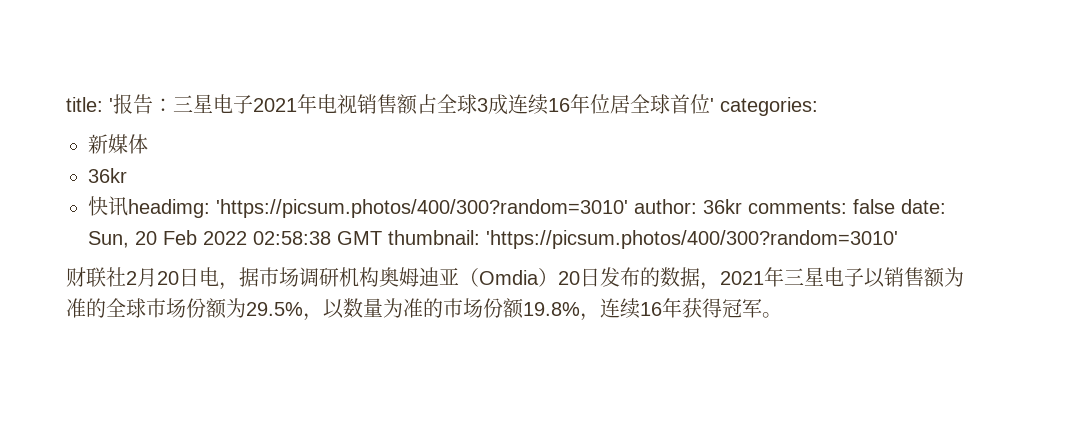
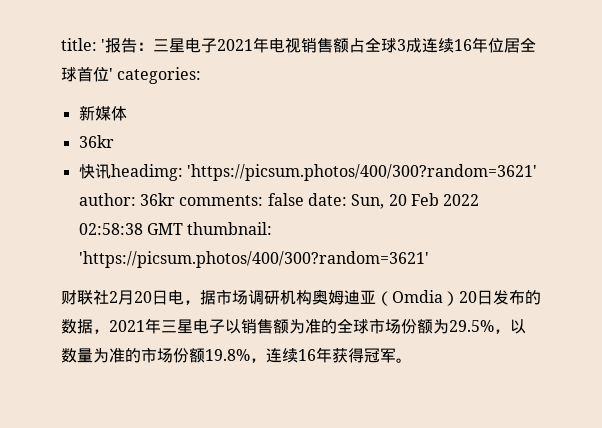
- 快讯headimg: 'https://picsum.photos/400/300?random=3010' author: 36kr comments: false date: Sun, 20 Feb 2022 02:58:38 GMT thumbnail: 'https://picsum.photos/400/300?random=3010'
+ 快讯headimg: 'https://picsum.photos/400/300?random=3621' author: 36kr comments: false date: Sun, 20 Feb 2022 02:58:38 GMT thumbnail: 'https://picsum.photos/400/300?random=3621'

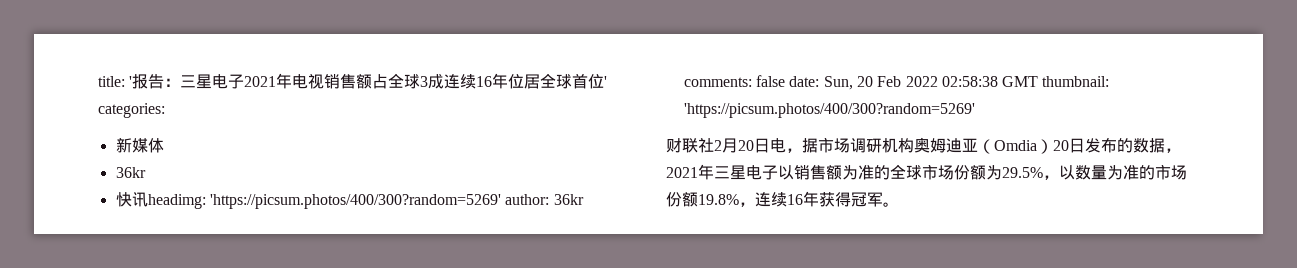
- 快讯headimg: 'https://picsum.photos/400/300?random=3621' author: 36kr comments: false date: Sun, 20 Feb 2022 02:58:38 GMT thumbnail: 'https://picsum.photos/400/300?random=3621'
+ 快讯headimg: 'https://picsum.photos/400/300?random=5269' author: 36kr comments: false date: Sun, 20 Feb 2022 02:58:38 GMT thumbnail: 'https://picsum.photos/400/300?random=5269'

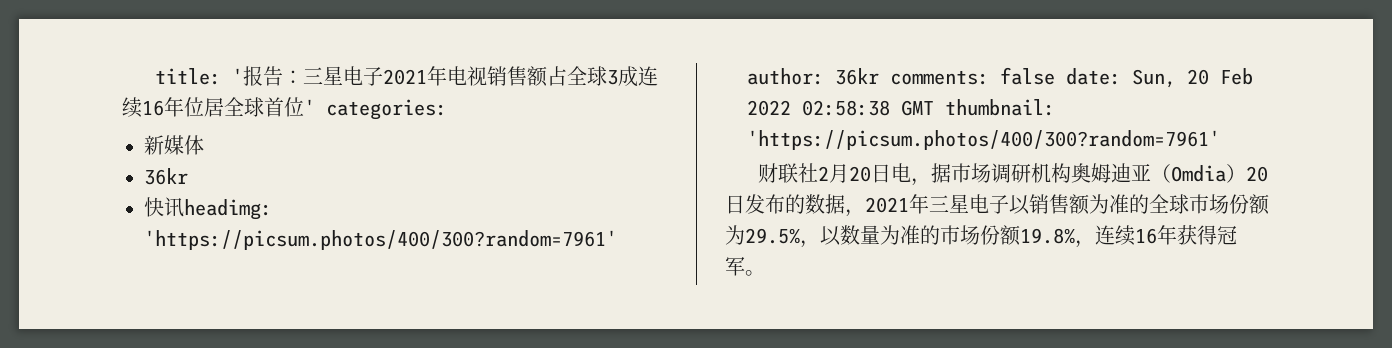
- 快讯headimg: 'https://picsum.photos/400/300?random=5269' author: 36kr comments: false date: Sun, 20 Feb 2022 02:58:38 GMT thumbnail: 'https://picsum.photos/400/300?random=5269'
+ 快讯headimg: 'https://picsum.photos/400/300?random=7961' author: 36kr comments: false date: Sun, 20 Feb 2022 02:58:38 GMT thumbnail: 'https://picsum.photos/400/300?random=7961'

